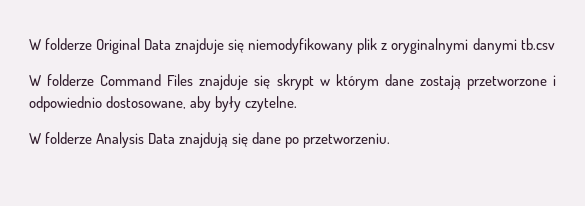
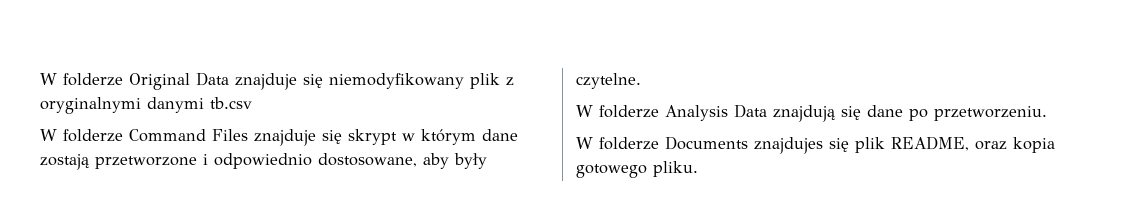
+ W folderze Documents znajdujes się plik README, oraz kopia gotowego pliku.

